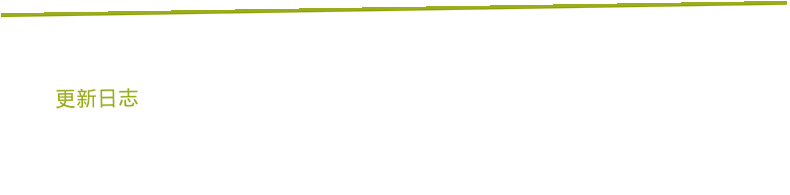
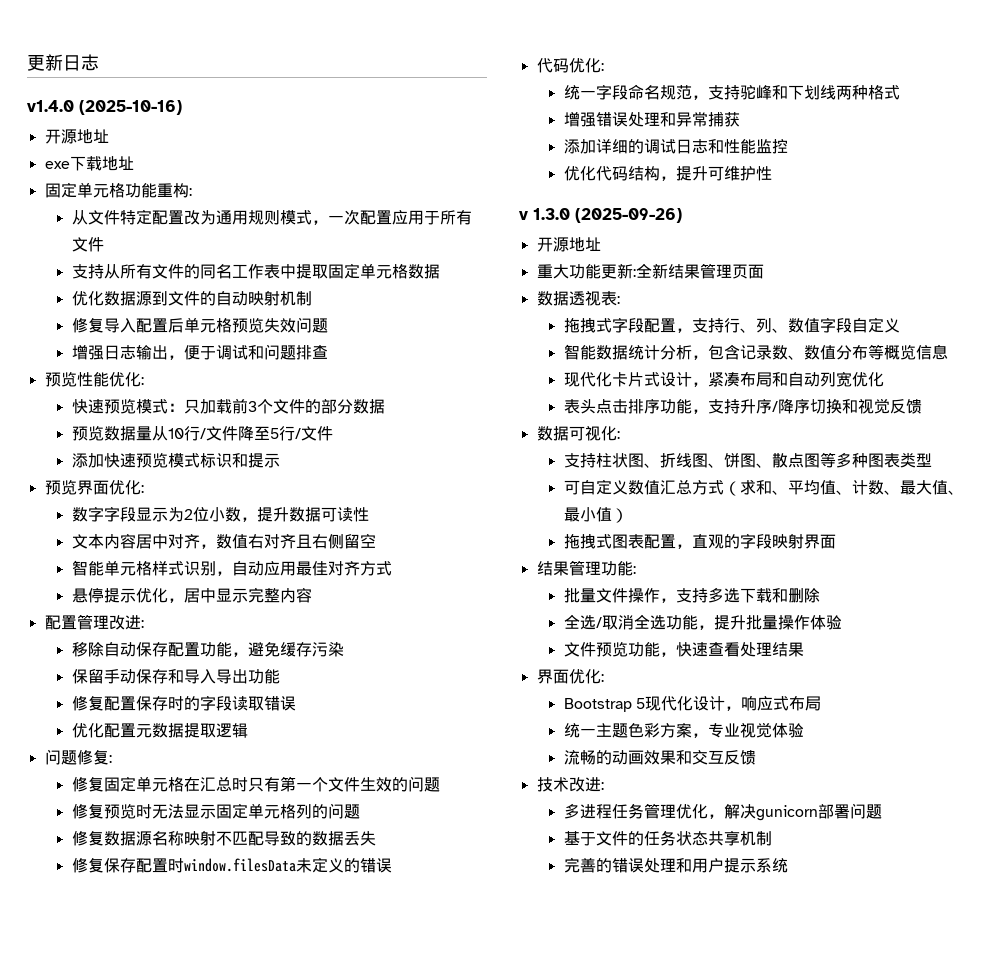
+ v1.4.0 (2025-10-16)
+ 开源地址
+ exe下载地址
+ 固定单元格功能重构:
+ 从文件特定配置改为通用规则模式，一次配置应用于所有文件
+ 支持从所有文件的同名工作表中提取固定单元格数据
+ 优化数据源到文件的自动映射机制
+ 修复导入配置后单元格预览失效问题
+ 增强日志输出，便于调试和问题排查
+ 预览性能优化:
+ 快速预览模式：只加载前3个文件的部分数据
+ 预览数据量从10行/文件降至5行/文件
+ 添加快速预览模式标识和提示
+ 预览界面优化:
+ 数字字段显示为2位小数，提升数据可读性
+ 文本内容居中对齐，数值右对齐且右侧留空
+ 智能单元格样式识别，自动应用最佳对齐方式
+ 悬停提示优化，居中显示完整内容
+ 配置管理改进:
+ 移除自动保存配置功能，避免缓存污染
+ 保留手动保存和导入导出功能
+ 修复配置保存时的字段读取错误
+ 优化配置元数据提取逻辑
+ 问题修复:
+ 修复固定单元格在汇总时只有第一个文件生效的问题
+ 修复预览时无法显示固定单元格列的问题
+ 修复数据源名称映射不匹配导致的数据丢失
+ 修复保存配置时window.filesData未定义的错误
+ 代码优化:
+ 统一字段命名规范，支持驼峰和下划线两种格式
+ 增强错误处理和异常捕获
+ 添加详细的调试日志和性能监控
+ 优化代码结构，提升可维护性
+ v 1.3.0 (2025-09-26)
+ 开源地址
+ 重大功能更新:全新结果管理页面
+ 数据透视表:
+ 拖拽式字段配置，支持行、列、数值字段自定义
+ 智能数据统计分析，包含记录数、数值分布等概览信息
+ 现代化卡片式设计，紧凑布局和自动列宽优化
+ 表头点击排序功能，支持升序/降序切换和视觉反馈
+ 数据可视化:
+ 支持柱状图、折线图、饼图、散点图等多种图表类型
+ 可自定义数值汇总方式（求和、平均值、计数、最大值、最小值）
+ 拖拽式图表配置，直观的字段映射界面
+ 结果管理功能:
+ 批量文件操作，支持多选下载和删除
+ 全选/取消全选功能，提升批量操作体验
+ 文件预览功能，快速查看处理结果
+ 界面优化:
+ Bootstrap 5现代化设计，响应式布局
+ 统一主题色彩方案，专业视觉体验
+ 流畅的动画效果和交互反馈
+ 技术改进:
+ 多进程任务管理优化，解决gunicorn部署问题
+ 基于文件的任务状态共享机制
+ 完善的错误处理和用户提示系统

